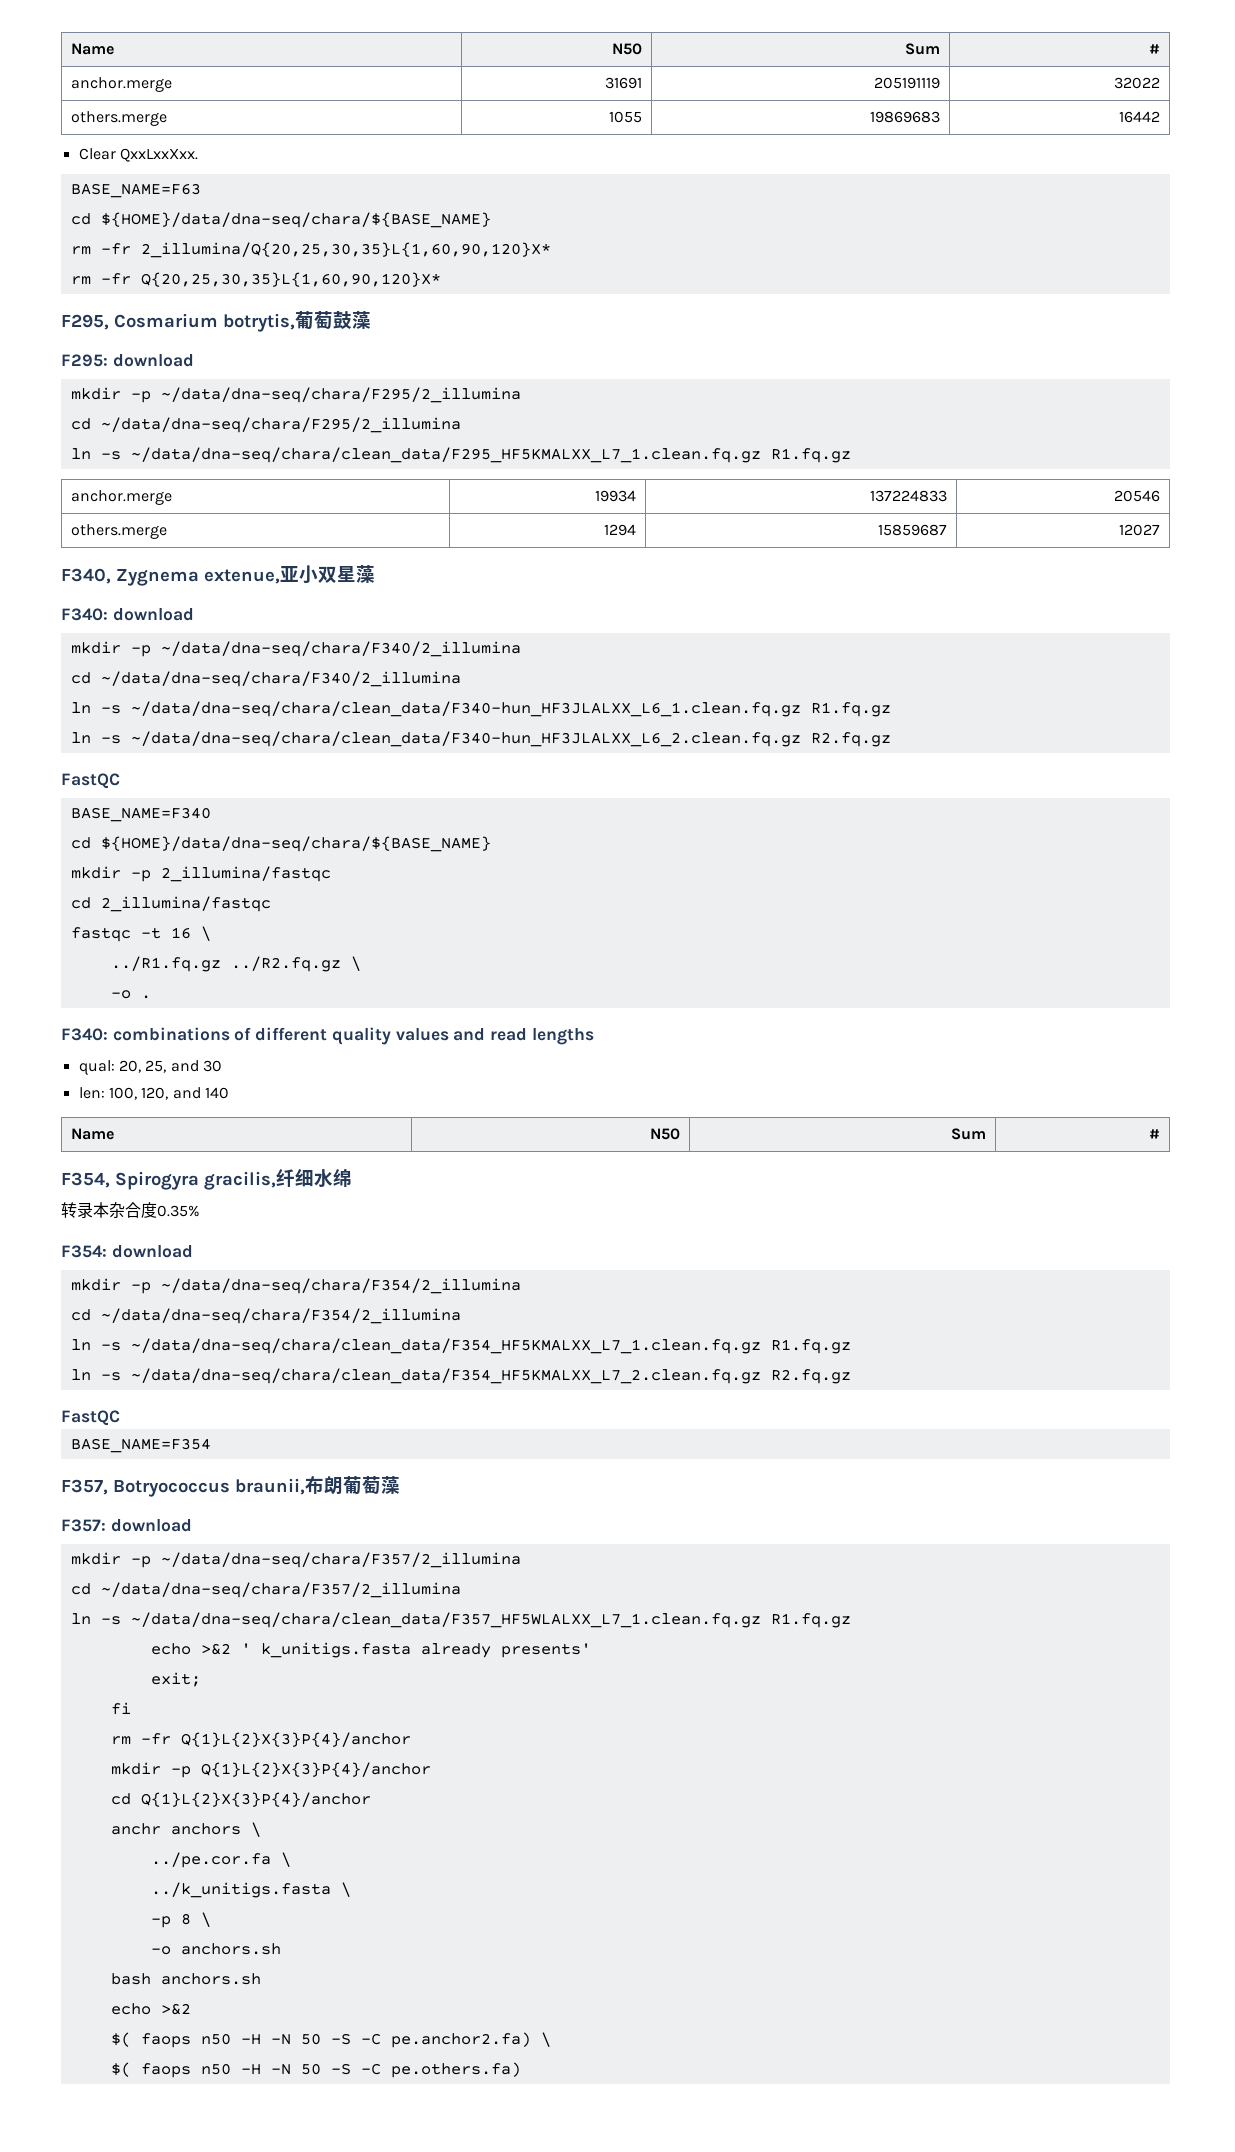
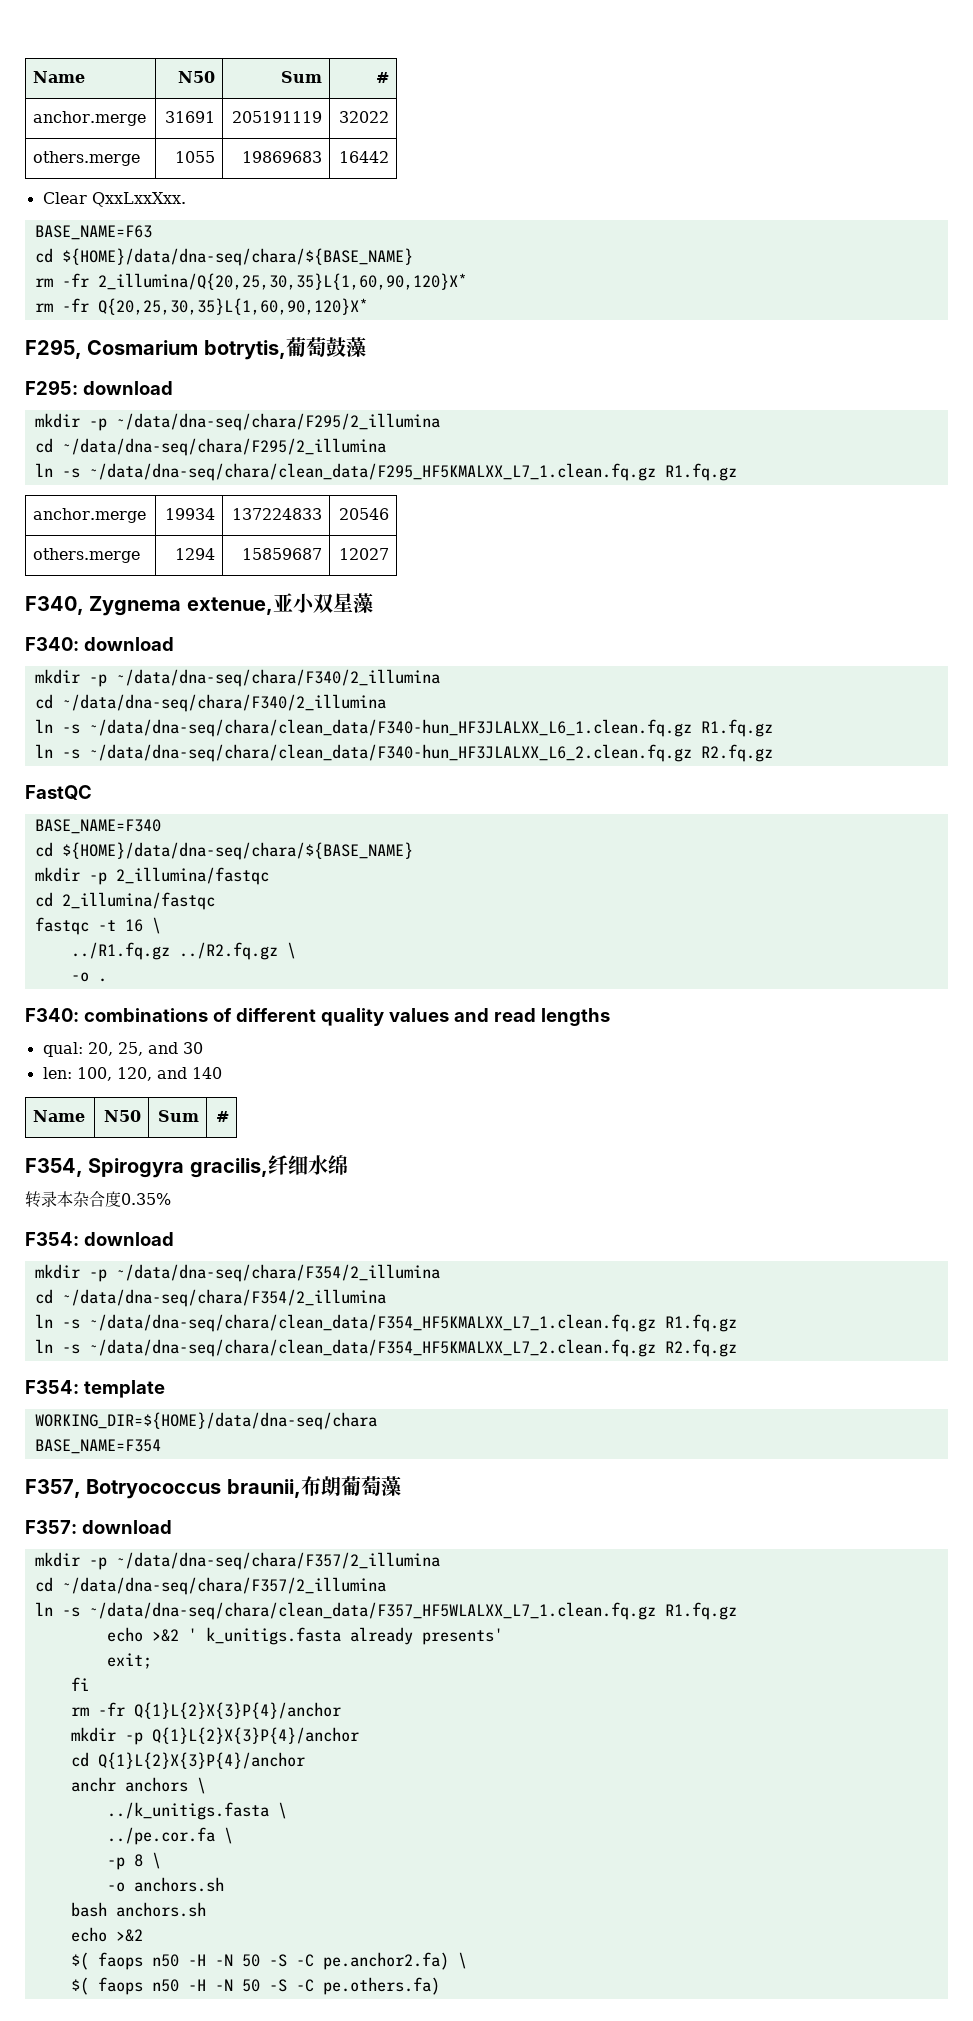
  ln -s ~/data/dna-seq/chara/clean_data/F354_HF5KMALXX_L7_2.clean.fq.gz R2.fq.gz
- FastQC
+ F354: template
+ WORKING_DIR=${HOME}/data/dna-seq/chara
+ ../k_unitigs.fasta \
  ../pe.cor.fa \
- ../k_unitigs.fasta \

